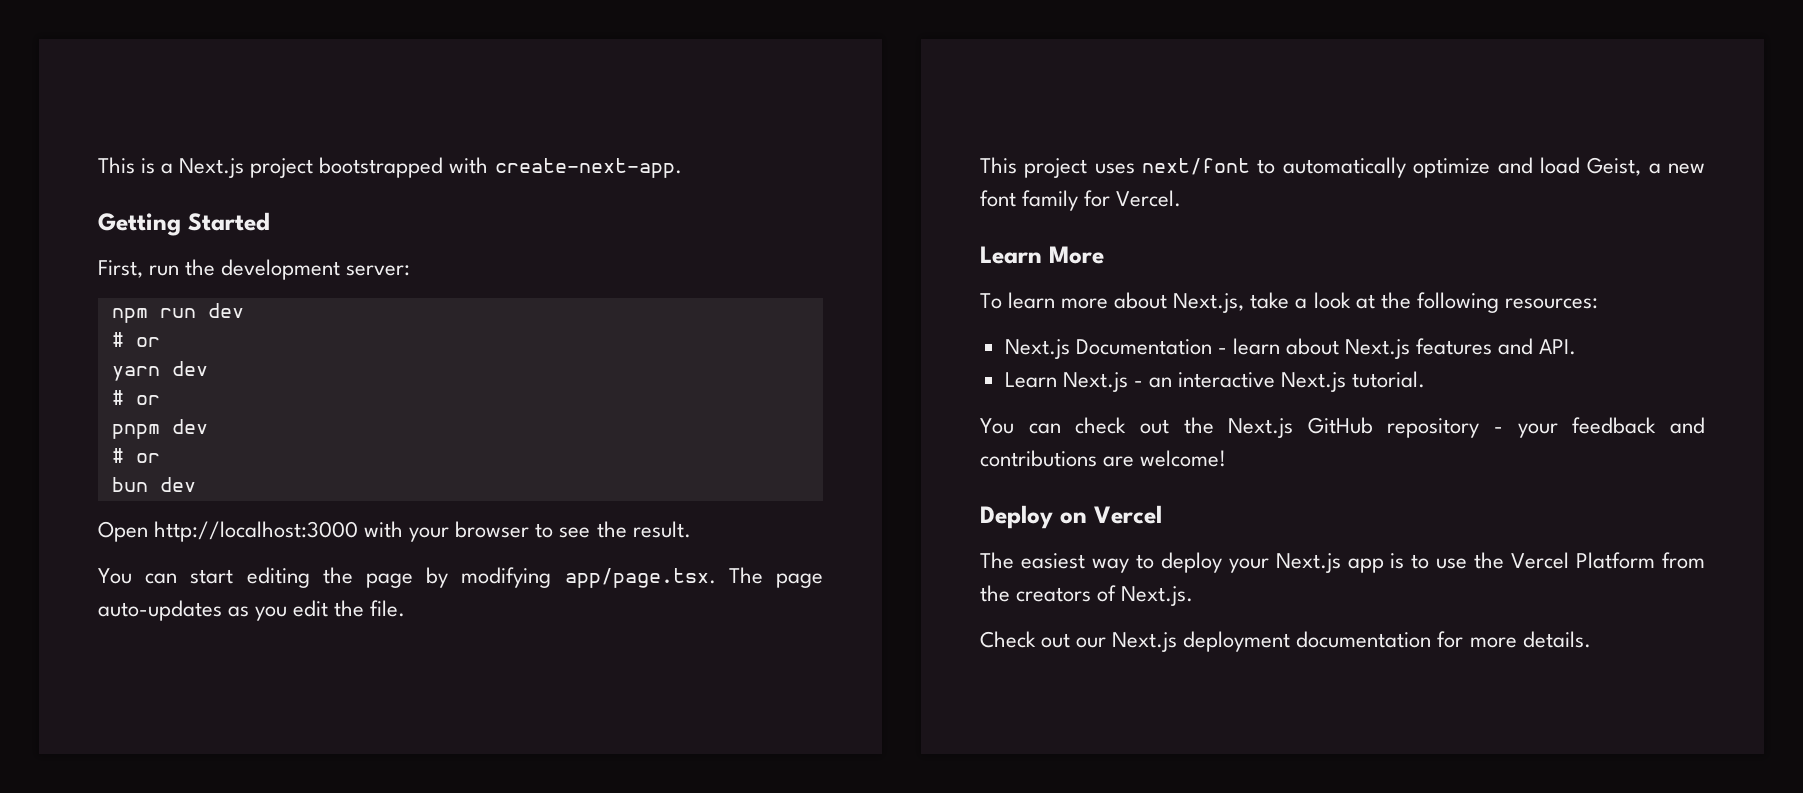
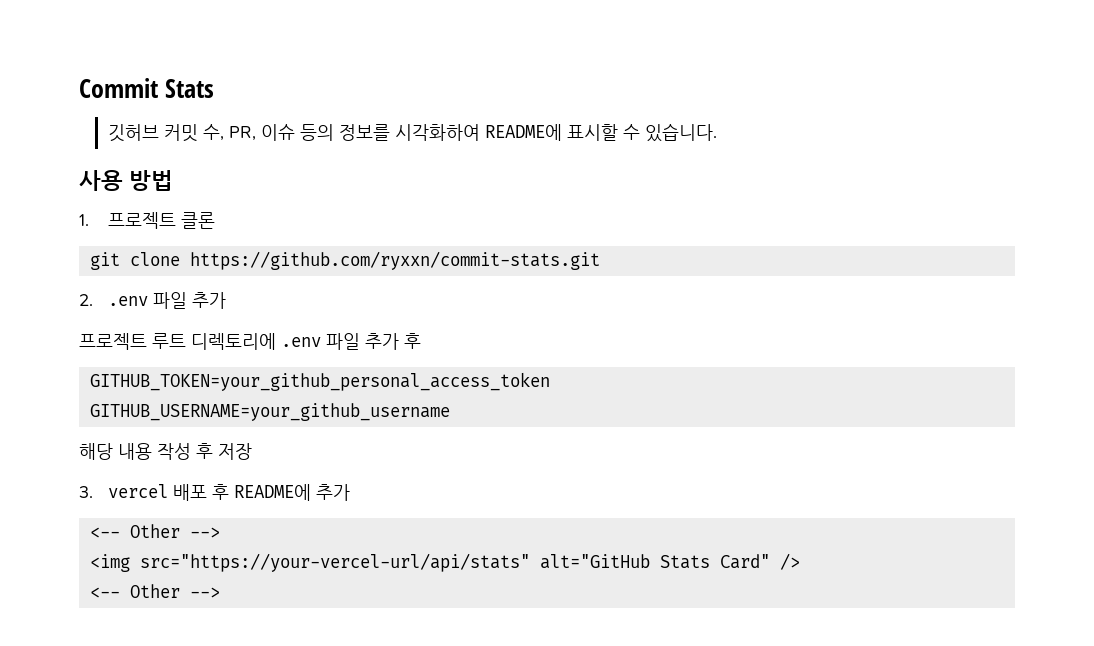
- This is a Next.js project bootstrapped with create-next-app.
- Getting Started
- First, run the development server:
- npm run dev
- # or
- yarn dev
- # or
- pnpm dev
- # or
- bun dev
- Open http://localhost:3000 with your browser to see the result.
- You can start editing the page by modifying app/page.tsx. The page auto-updates as you edit the file.
- This project uses next/font to automatically optimize and load Geist, a new font family for Vercel.
- Learn More
- To learn more about Next.js, take a look at the following resources:
- Next.js Documentation - learn about Next.js features and API.
- Learn Next.js - an interactive Next.js tutorial.
- You can check out the Next.js GitHub repository - your feedback and contributions are welcome!
- Deploy on Vercel
- The easiest way to deploy your Next.js app is to use the Vercel Platform from the creators of Next.js.
- Check out our Next.js deployment documentation for more details.
+ Commit Stats
+ 깃허브 커밋 수, PR, 이슈 등의 정보를 시각화하여 README에 표시할 수 있습니다.
+ 사용 방법
+ 1. 프로젝트 클론
+ git clone https://github.com/ryxxn/commit-stats.git
+ 2. .env 파일 추가
+ 프로젝트 루트 디렉토리에 .env 파일 추가 후
+ GITHUB_TOKEN=your_github_personal_access_token
+ GITHUB_USERNAME=your_github_username
+ 해당 내용 작성 후 저장
+ 3. vercel 배포 후 README에 추가
+ <-- Other -->
+ <img src="https://your-vercel-url/api/stats" alt="GitHub Stats Card" />
+ <-- Other -->

